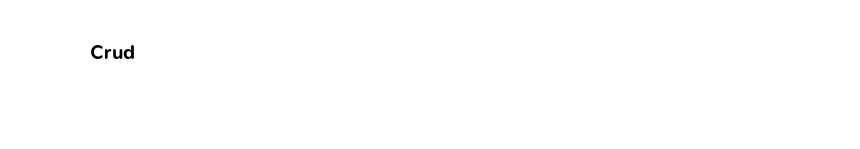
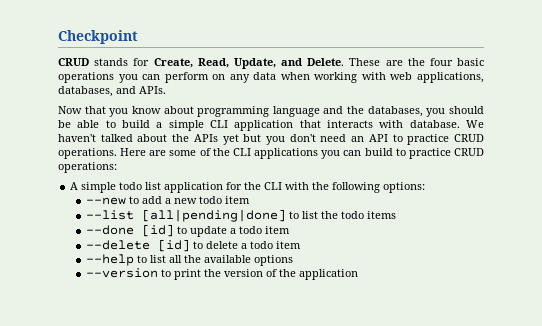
- Crud
+ Checkpoint
+ CRUD stands for Create, Read, Update, and Delete. These are the four basic operations you can perform on any data when working with web applications, databases, and APIs.
+ Now that you know about programming language and the databases, you should be able to build a simple CLI application that interacts with database. We haven't talked about the APIs yet but you don't need an API to practice CRUD operations. Here are some of the CLI applications you can build to practice CRUD operations:
+ A simple todo list application for the CLI with the following options:
+ --new to add a new todo item
+ --list [all|pending|done] to list the todo items
+ --done [id] to update a todo item
+ --delete [id] to delete a todo item
+ --help to list all the available options
+ --version to print the version of the application

